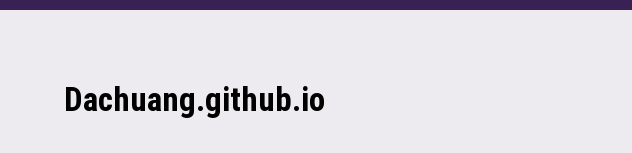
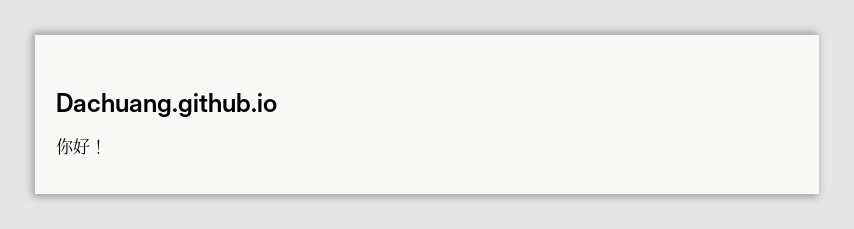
+ 你好！

